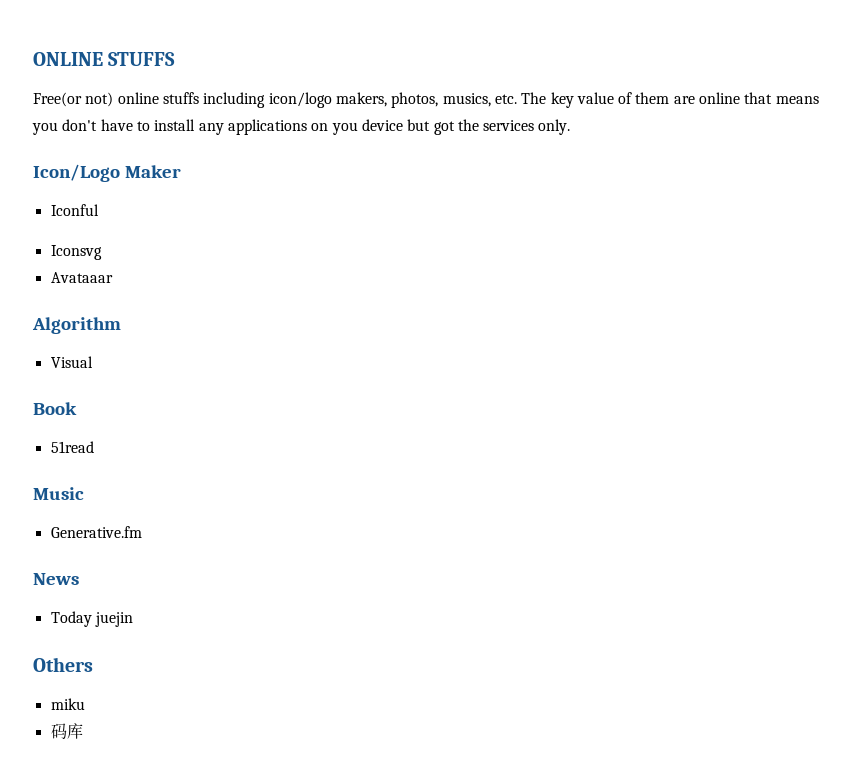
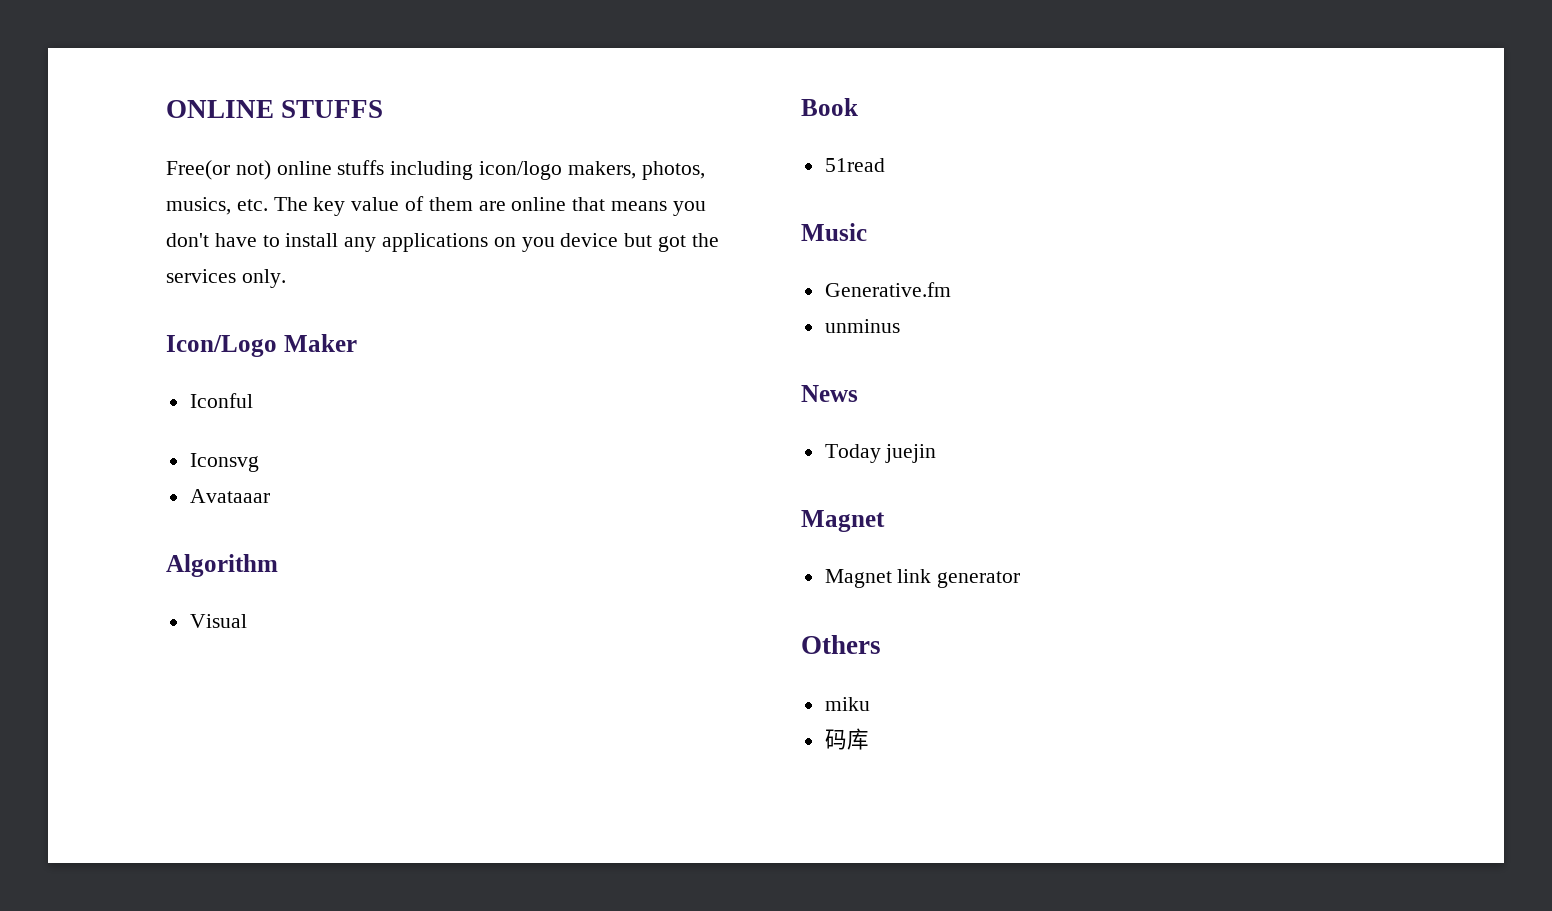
+ unminus
  Today juejin
+ Magnet
+ Magnet link generator

